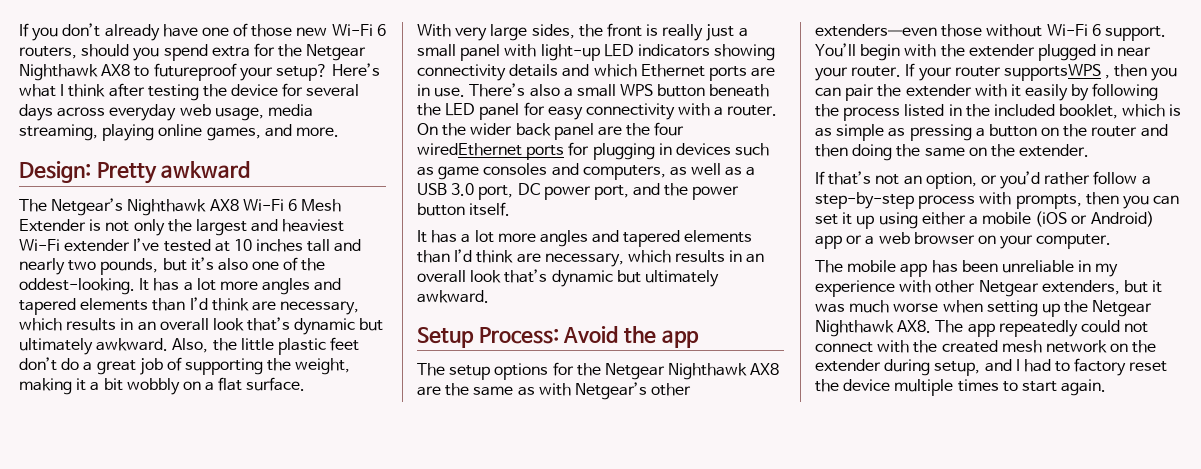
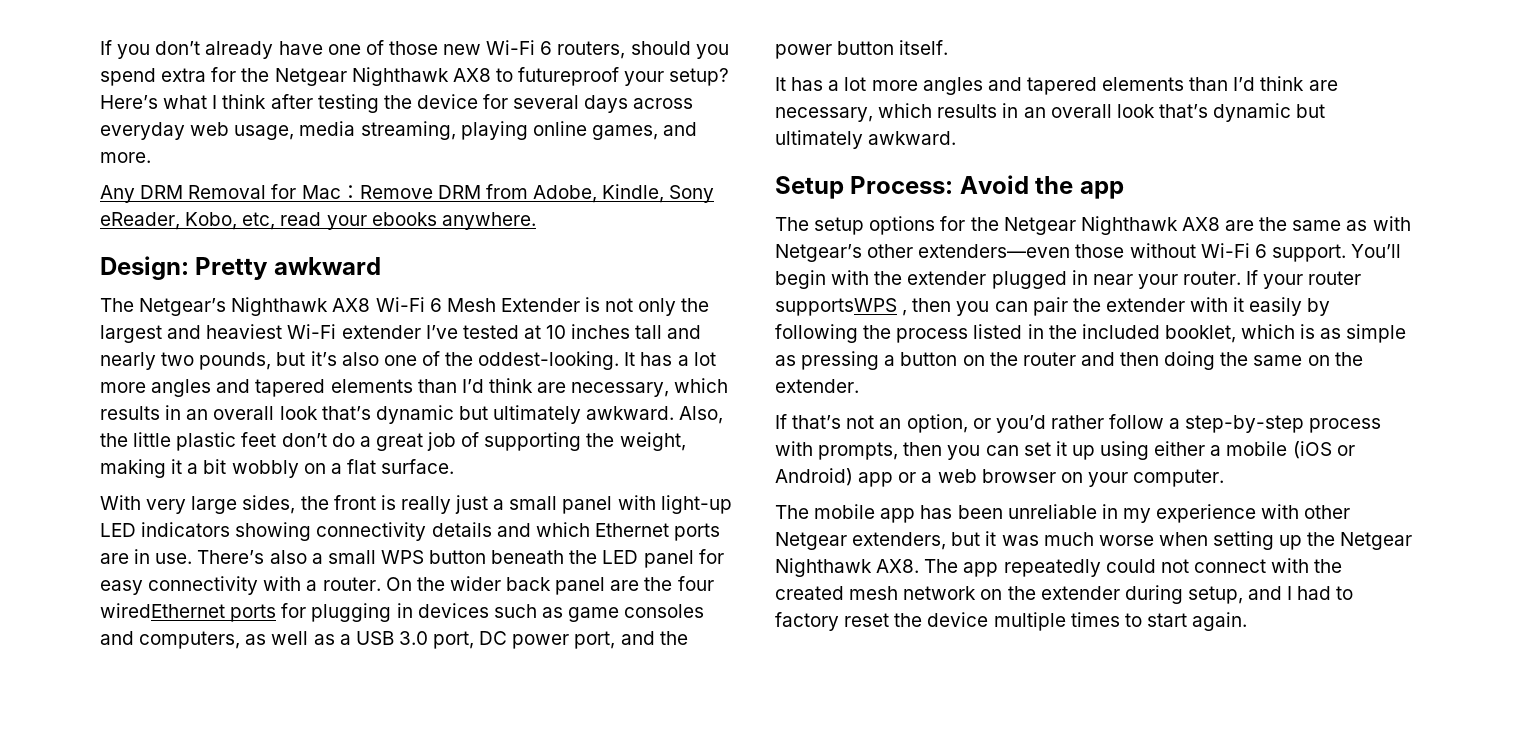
+ Any DRM Removal for Mac：Remove DRM from Adobe, Kindle, Sony eReader, Kobo, etc, read your ebooks anywhere.

